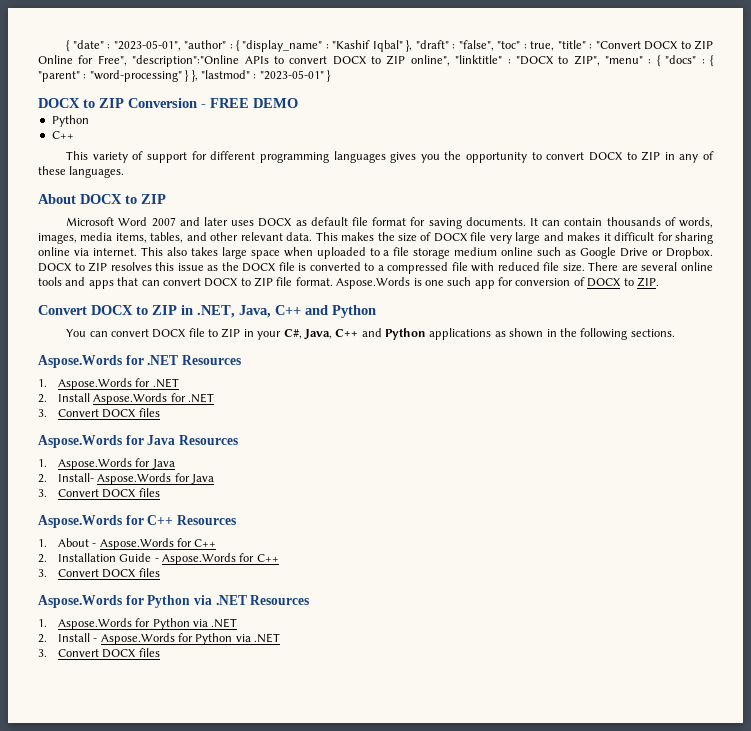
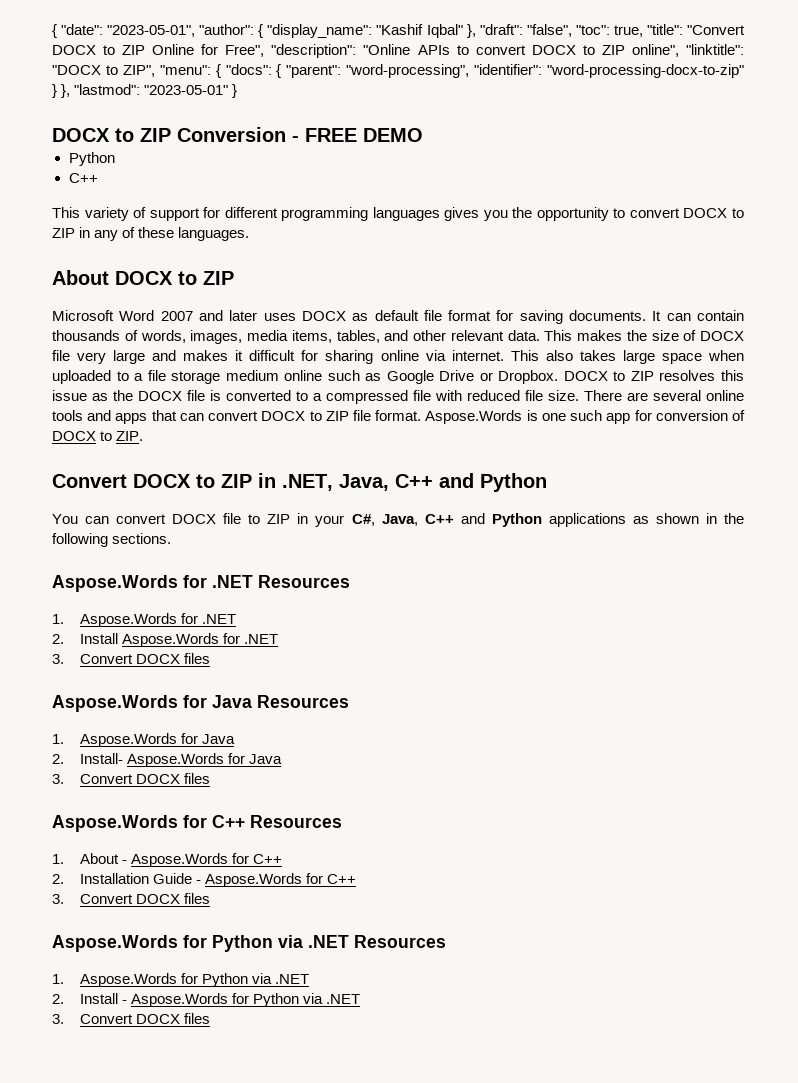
- { "date" : "2023-05-01", "author" : { "display_name" : "Kashif Iqbal" }, "draft" : "false", "toc" : true, "title" : "Convert DOCX to ZIP Online for Free", "description":"Online APIs to convert DOCX to ZIP online", "linktitle" : "DOCX to ZIP", "menu" : { "docs" : { "parent" : "word-processing" } }, "lastmod" : "2023-05-01" }
+ { "date": "2023-05-01", "author": { "display_name": "Kashif Iqbal" }, "draft": "false", "toc": true, "title": "Convert DOCX to ZIP Online for Free", "description": "Online APIs to convert DOCX to ZIP online", "linktitle": "DOCX to ZIP", "menu": { "docs": { "parent": "word-processing", "identifier": "word-processing-docx-to-zip" } }, "lastmod": "2023-05-01" }

